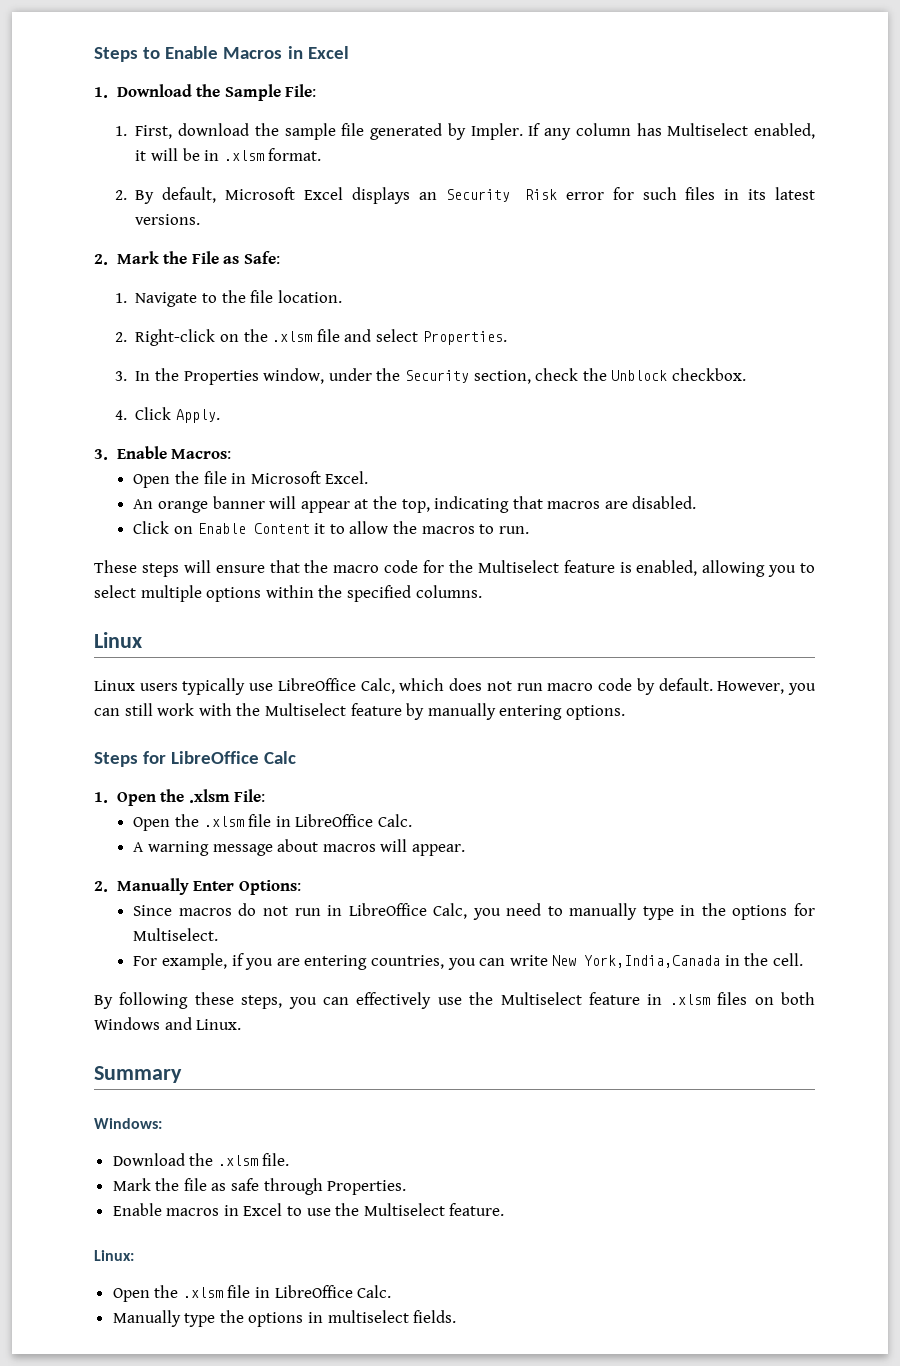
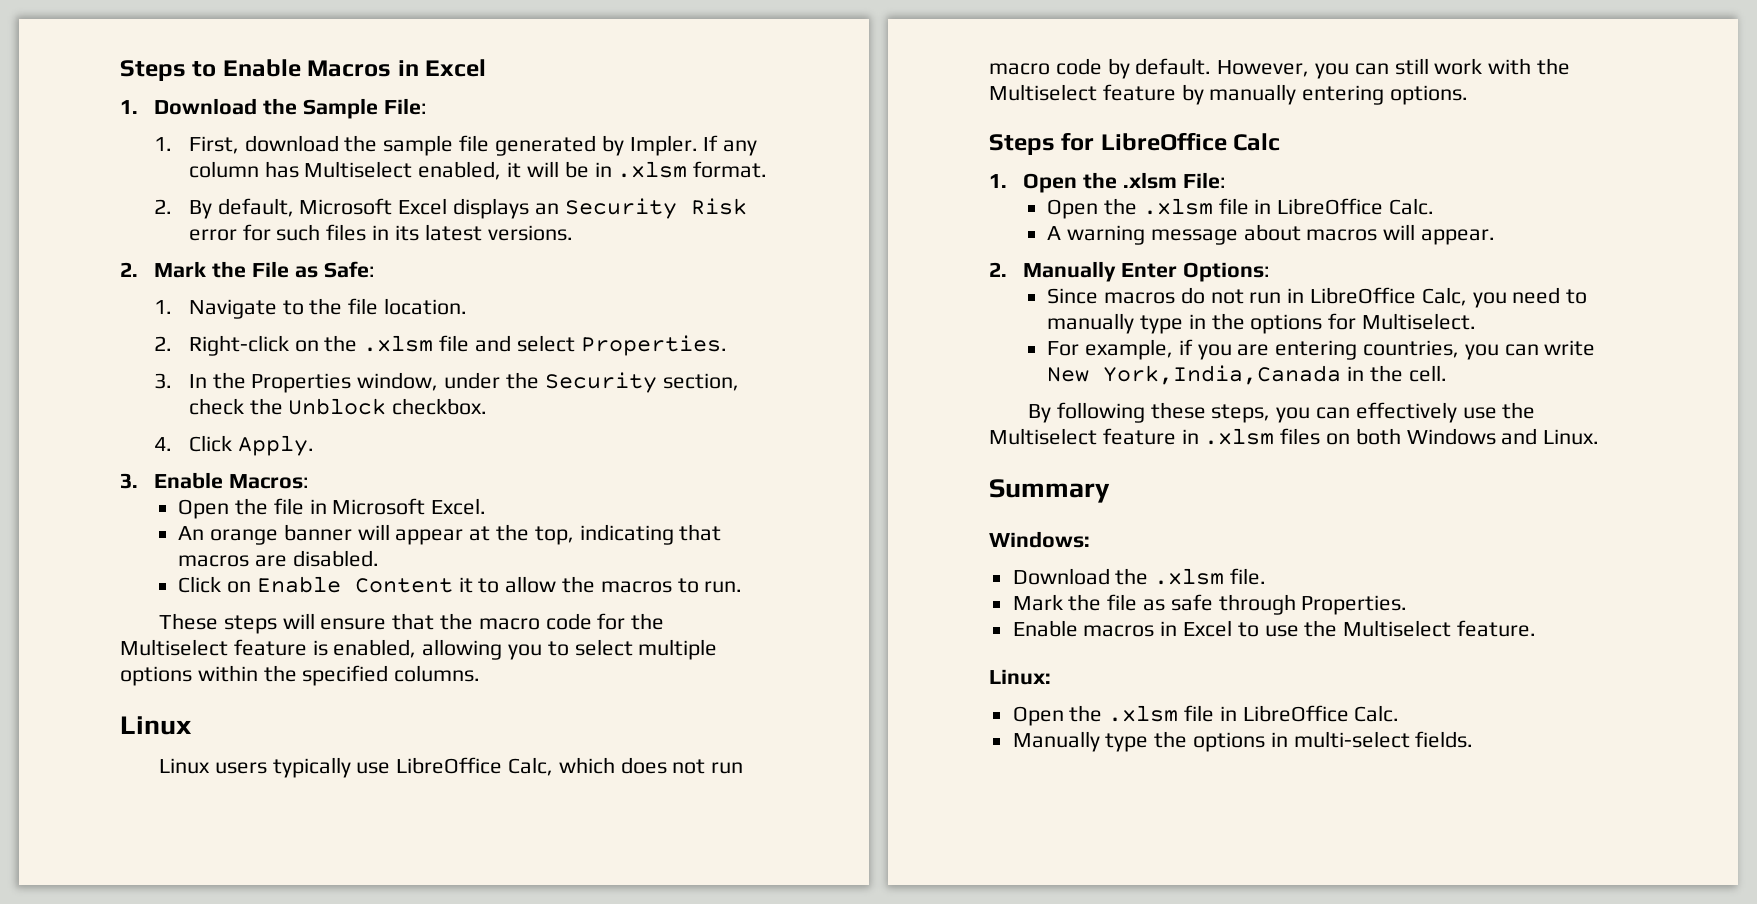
- Manually type the options in multiselect fields.
+ Manually type the options in multi-select fields.

